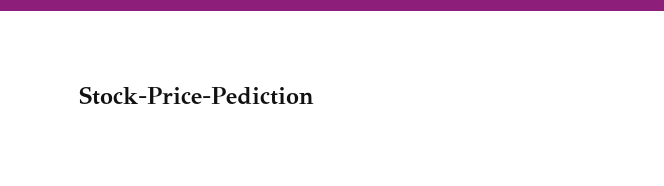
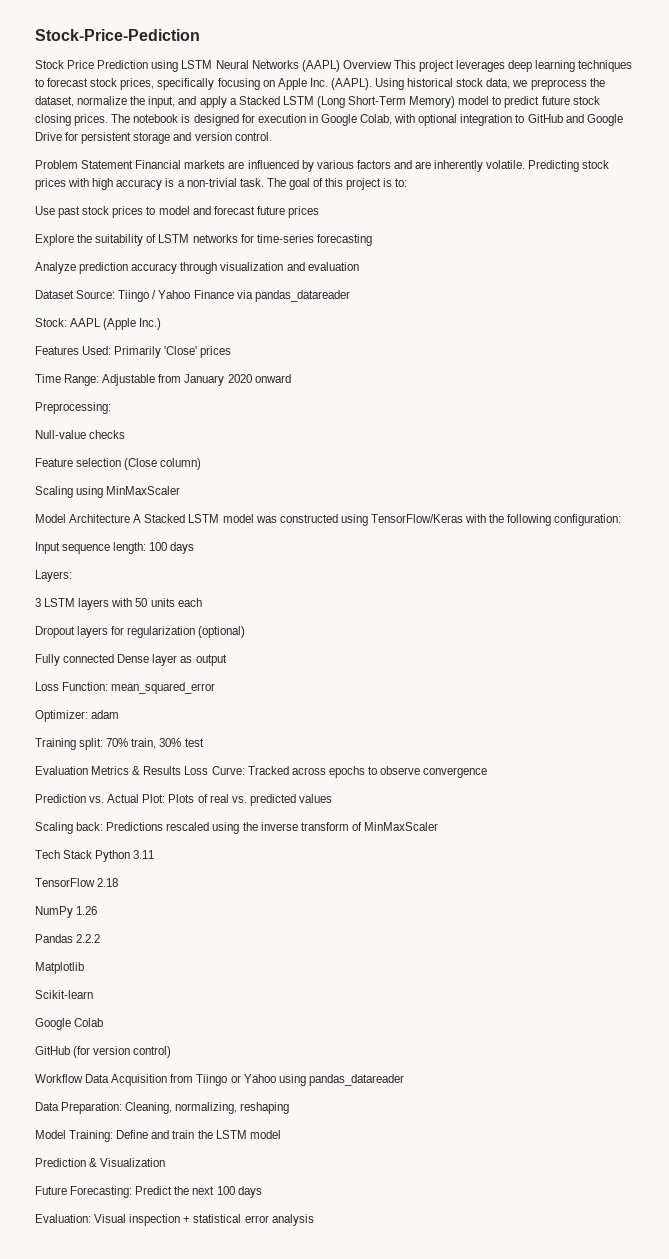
+ Stock Price Prediction using LSTM Neural Networks (AAPL) Overview This project leverages deep learning techniques to forecast stock prices, specifically focusing on Apple Inc. (AAPL). Using historical stock data, we preprocess the dataset, normalize the input, and apply a Stacked LSTM (Long Short-Term Memory) model to predict future stock closing prices. The notebook is designed for execution in Google Colab, with optional integration to GitHub and Google Drive for persistent storage and version control.
+ Problem Statement Financial markets are influenced by various factors and are inherently volatile. Predicting stock prices with high accuracy is a non-trivial task. The goal of this project is to:
+ Use past stock prices to model and forecast future prices
+ Explore the suitability of LSTM networks for time-series forecasting
+ Analyze prediction accuracy through visualization and evaluation
+ Dataset Source: Tiingo / Yahoo Finance via pandas_datareader
+ Stock: AAPL (Apple Inc.)
+ Features Used: Primarily 'Close' prices
+ Time Range: Adjustable from January 2020 onward
+ Preprocessing:
+ Null-value checks
+ Feature selection (Close column)
+ Scaling using MinMaxScaler
+ Model Architecture A Stacked LSTM model was constructed using TensorFlow/Keras with the following configuration:
+ Input sequence length: 100 days
+ Layers:
+ 3 LSTM layers with 50 units each
+ Dropout layers for regularization (optional)
+ Fully connected Dense layer as output
+ Loss Function: mean_squared_error
+ Optimizer: adam
+ Training split: 70% train, 30% test
+ Evaluation Metrics & Results Loss Curve: Tracked across epochs to observe convergence
+ Prediction vs. Actual Plot: Plots of real vs. predicted values
+ Scaling back: Predictions rescaled using the inverse transform of MinMaxScaler
+ Tech Stack Python 3.11
+ TensorFlow 2.18
+ NumPy 1.26
+ Pandas 2.2.2
+ Matplotlib
+ Scikit-learn
+ Google Colab
+ GitHub (for version control)
+ Workflow Data Acquisition from Tiingo or Yahoo using pandas_datareader
+ Data Preparation: Cleaning, normalizing, reshaping
+ Model Training: Define and train the LSTM model
+ Prediction & Visualization
+ Future Forecasting: Predict the next 100 days
+ Evaluation: Visual inspection + statistical error analysis

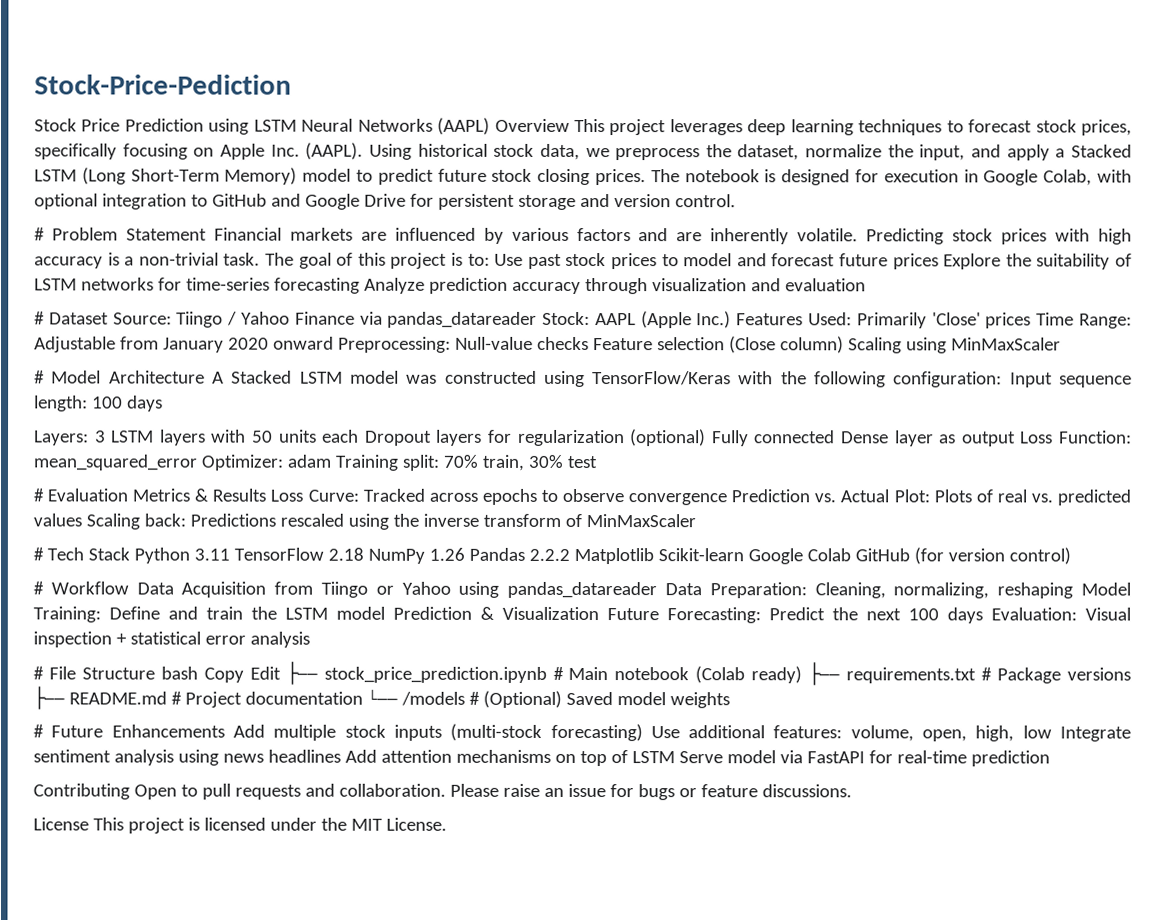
- Problem Statement Financial markets are influenced by various factors and are inherently volatile.
+ # Problem Statement Financial markets are influenced by various factors and are inherently volatile.
- The goal of this project is to:
- Use past stock prices to model and forecast future prices
- Explore the suitability of LSTM networks for time-series forecasting
- Analyze prediction accuracy through visualization and evaluation
+ The goal of this project is to: Use past stock prices to model and forecast future prices Explore the suitability of LSTM networks for time-series forecasting Analyze prediction accuracy through visualization and evaluation
- Dataset Source: Tiingo / Yahoo Finance via pandas_datareader
- Stock: AAPL (Apple Inc.)
- Features Used: Primarily 'Close' prices
- Time Range: Adjustable from January 2020 onward
- Preprocessing:
- Null-value checks
- Feature selection (Close column)
- Scaling using MinMaxScaler
+ # Dataset Source: Tiingo / Yahoo Finance via pandas_datareader Stock: AAPL (Apple Inc.) Features Used: Primarily 'Close' prices Time Range: Adjustable from January 2020 onward Preprocessing: Null-value checks Feature selection (Close column) Scaling using MinMaxScaler
- Model Architecture A Stacked LSTM model was constructed using TensorFlow/Keras with the following configuration:
- Input sequence length: 100 days
+ # Model Architecture A Stacked LSTM model was constructed using TensorFlow/Keras with the following configuration: Input sequence length: 100 days
- Layers:
- 3 LSTM layers with 50 units each
- Dropout layers for regularization (optional)
- Fully connected Dense layer as output
- Loss Function: mean_squared_error
- Optimizer: adam
- Training split: 70% train, 30% test
+ Layers: 3 LSTM layers with 50 units each Dropout layers for regularization (optional) Fully connected Dense layer as output Loss Function: mean_squared_error Optimizer: adam Training split: 70% train, 30% test
- Evaluation Metrics & Results Loss Curve: Tracked across epochs to observe convergence
- Prediction vs. Actual Plot: Plots of real vs. predicted values
- Scaling back: Predictions rescaled using the inverse transform of MinMaxScaler
+ # Evaluation Metrics & Results Loss Curve: Tracked across epochs to observe convergence Prediction vs. Actual Plot: Plots of real vs. predicted values Scaling back: Predictions rescaled using the inverse transform of MinMaxScaler
- Tech Stack Python 3.11
- TensorFlow 2.18
- NumPy 1.26
- Pandas 2.2.2
- Matplotlib
- Scikit-learn
- Google Colab
- GitHub (for version control)
+ # Tech Stack Python 3.11 TensorFlow 2.18 NumPy 1.26 Pandas 2.2.2 Matplotlib Scikit-learn Google Colab GitHub (for version control)
- Workflow Data Acquisition from Tiingo or Yahoo using pandas_datareader
- Data Preparation: Cleaning, normalizing, reshaping
- Model Training: Define and train the LSTM model
- Prediction & Visualization
- Future Forecasting: Predict the next 100 days
- Evaluation: Visual inspection + statistical error analysis
+ # Workflow Data Acquisition from Tiingo or Yahoo using pandas_datareader Data Preparation: Cleaning, normalizing, reshaping Model Training: Define and train the LSTM model Prediction & Visualization Future Forecasting: Predict the next 100 days Evaluation: Visual inspection + statistical error analysis
+ # File Structure bash Copy Edit ├── stock_price_prediction.ipynb # Main notebook (Colab ready) ├── requirements.txt # Package versions ├── README.md # Project documentation └── /models # (Optional) Saved model weights
+ # Future Enhancements Add multiple stock inputs (multi-stock forecasting) Use additional features: volume, open, high, low Integrate sentiment analysis using news headlines Add attention mechanisms on top of LSTM Serve model via FastAPI for real-time prediction
+ Contributing Open to pull requests and collaboration. Please raise an issue for bugs or feature discussions.
+ License This project is licensed under the MIT License.

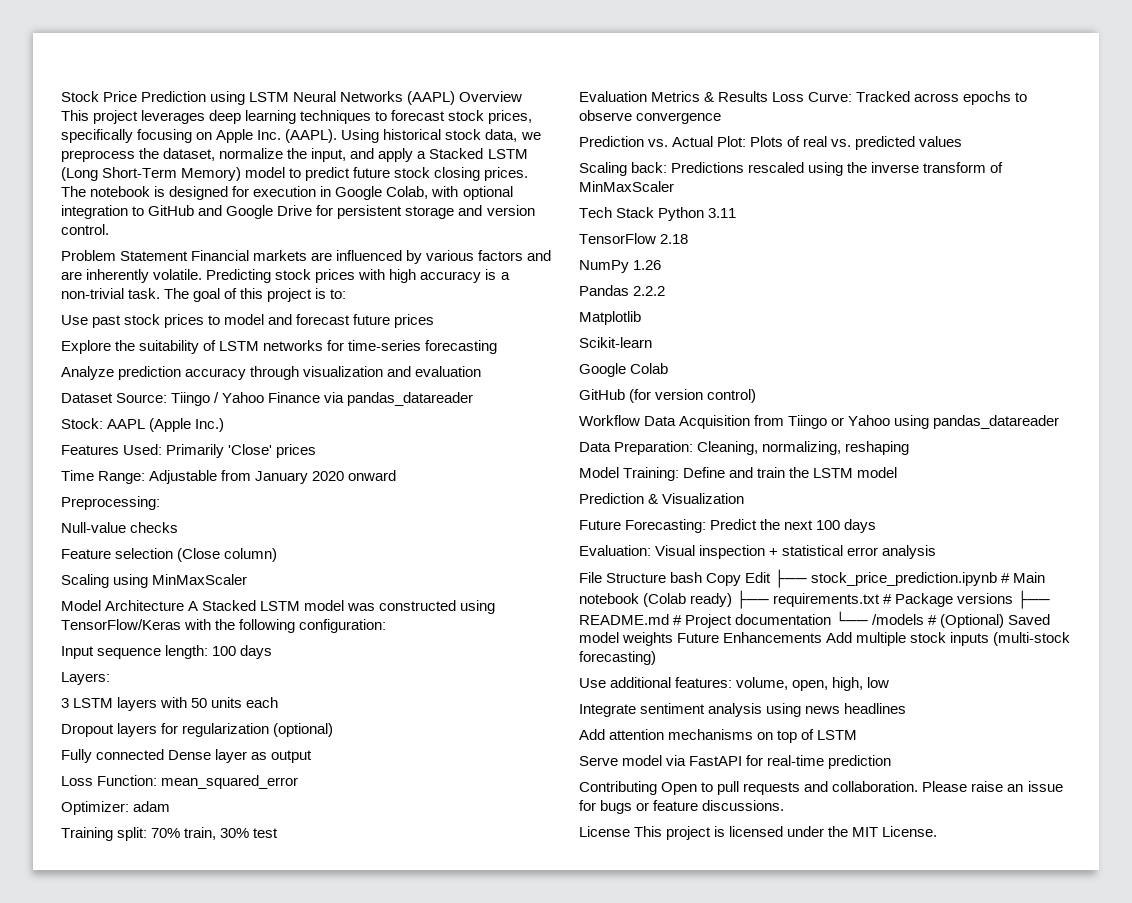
- Stock-Price-Pediction
- # Problem Statement Financial markets are influenced by various factors and are inherently volatile.
+ Problem Statement Financial markets are influenced by various factors and are inherently volatile.
- The goal of this project is to: Use past stock prices to model and forecast future prices Explore the suitability of LSTM networks for time-series forecasting Analyze prediction accuracy through visualization and evaluation
+ The goal of this project is to:
+ Use past stock prices to model and forecast future prices
+ Explore the suitability of LSTM networks for time-series forecasting
+ Analyze prediction accuracy through visualization and evaluation
- # Dataset Source: Tiingo / Yahoo Finance via pandas_datareader Stock: AAPL (Apple Inc.) Features Used: Primarily 'Close' prices Time Range: Adjustable from January 2020 onward Preprocessing: Null-value checks Feature selection (Close column) Scaling using MinMaxScaler
+ Dataset Source: Tiingo / Yahoo Finance via pandas_datareader
+ Stock: AAPL (Apple Inc.)
+ Features Used: Primarily 'Close' prices
+ Time Range: Adjustable from January 2020 onward
+ Preprocessing:
+ Null-value checks
+ Feature selection (Close column)
+ Scaling using MinMaxScaler
- # Model Architecture A Stacked LSTM model was constructed using TensorFlow/Keras with the following configuration: Input sequence length: 100 days
+ Model Architecture A Stacked LSTM model was constructed using TensorFlow/Keras with the following configuration:
+ Input sequence length: 100 days
- Layers: 3 LSTM layers with 50 units each Dropout layers for regularization (optional) Fully connected Dense layer as output Loss Function: mean_squared_error Optimizer: adam Training split: 70% train, 30% test
+ Layers:
+ 3 LSTM layers with 50 units each
+ Dropout layers for regularization (optional)
+ Fully connected Dense layer as output
+ Loss Function: mean_squared_error
+ Optimizer: adam
+ Training split: 70% train, 30% test
- # Evaluation Metrics & Results Loss Curve: Tracked across epochs to observe convergence Prediction vs. Actual Plot: Plots of real vs. predicted values Scaling back: Predictions rescaled using the inverse transform of MinMaxScaler
+ Evaluation Metrics & Results Loss Curve: Tracked across epochs to observe convergence
+ Prediction vs. Actual Plot: Plots of real vs. predicted values
+ Scaling back: Predictions rescaled using the inverse transform of MinMaxScaler
- # Tech Stack Python 3.11 TensorFlow 2.18 NumPy 1.26 Pandas 2.2.2 Matplotlib Scikit-learn Google Colab GitHub (for version control)
+ Tech Stack Python 3.11
+ TensorFlow 2.18
+ NumPy 1.26
+ Pandas 2.2.2
+ Matplotlib
+ Scikit-learn
+ Google Colab
+ GitHub (for version control)
- # Workflow Data Acquisition from Tiingo or Yahoo using pandas_datareader Data Preparation: Cleaning, normalizing, reshaping Model Training: Define and train the LSTM model Prediction & Visualization Future Forecasting: Predict the next 100 days Evaluation: Visual inspection + statistical error analysis
+ Workflow Data Acquisition from Tiingo or Yahoo using pandas_datareader
+ Data Preparation: Cleaning, normalizing, reshaping
+ Model Training: Define and train the LSTM model
+ Prediction & Visualization
+ Future Forecasting: Predict the next 100 days
+ Evaluation: Visual inspection + statistical error analysis
- # File Structure bash Copy Edit ├── stock_price_prediction.ipynb # Main notebook (Colab ready) ├── requirements.txt # Package versions ├── README.md # Project documentation └── /models # (Optional) Saved model weights
- # Future Enhancements Add multiple stock inputs (multi-stock forecasting) Use additional features:
+ File Structure bash Copy Edit ├── stock_price_prediction.ipynb # Main notebook (Colab ready) ├── requirements.txt # Package versions ├── README.md # Project documentation └── /models # (Optional) Saved model weights Future Enhancements Add multiple stock inputs (multi-stock forecasting)
+ Use additional features:
- volume, open, high, low Integrate sentiment analysis using news headlines Add attention mechanisms on top of LSTM Serve model via FastAPI for real-time prediction
+ volume, open, high, low
+ Integrate sentiment analysis using news headlines
+ Add attention mechanisms on top of LSTM
+ Serve model via FastAPI for real-time prediction

